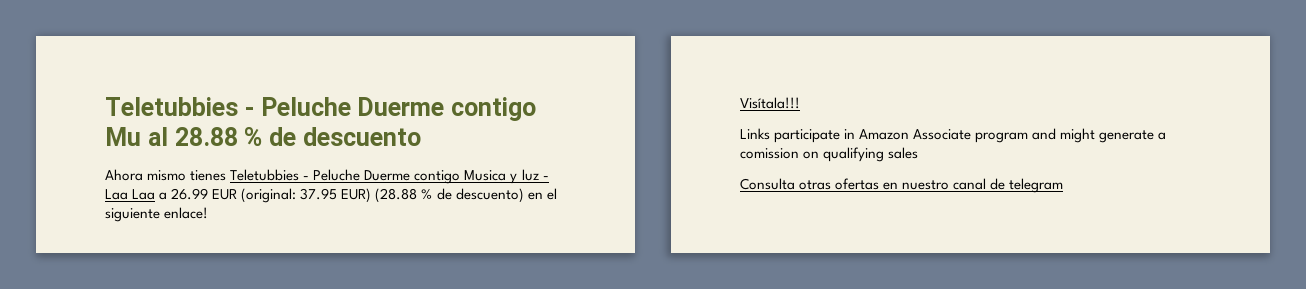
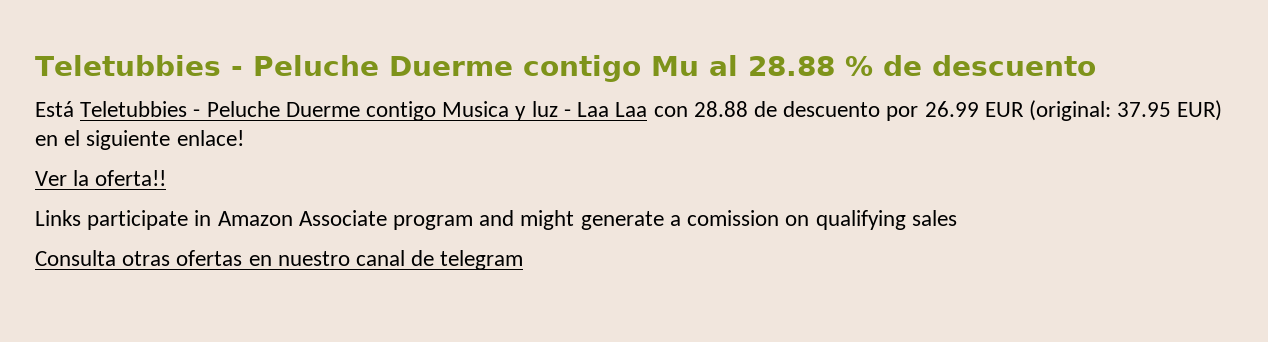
- Ahora mismo tienes Teletubbies - Peluche Duerme contigo Musica y luz - Laa Laa a 26.99 EUR (original: 37.95 EUR) (28.88 % de descuento) en el siguiente enlace!
+ Está Teletubbies - Peluche Duerme contigo Musica y luz - Laa Laa con 28.88 de descuento por 26.99 EUR (original: 37.95 EUR) en el siguiente enlace!
- Visítala!!!
+ Ver la oferta!!

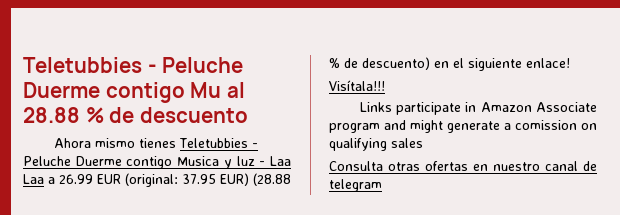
- Está Teletubbies - Peluche Duerme contigo Musica y luz - Laa Laa con 28.88 de descuento por 26.99 EUR (original: 37.95 EUR) en el siguiente enlace!
+ Ahora mismo tienes Teletubbies - Peluche Duerme contigo Musica y luz - Laa Laa a 26.99 EUR (original: 37.95 EUR) (28.88 % de descuento) en el siguiente enlace!
- Ver la oferta!!
+ Visítala!!!

